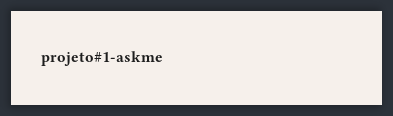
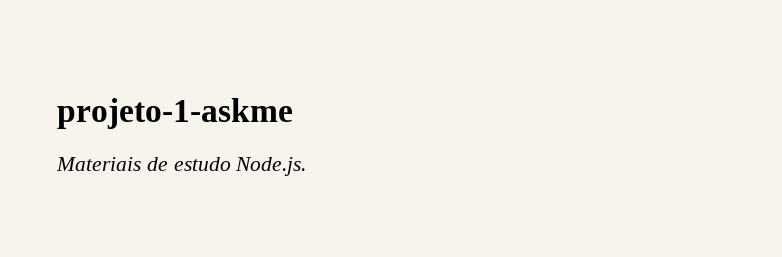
- projeto#1-askme
+ projeto-1-askme
+ Materiais de estudo Node.js.

